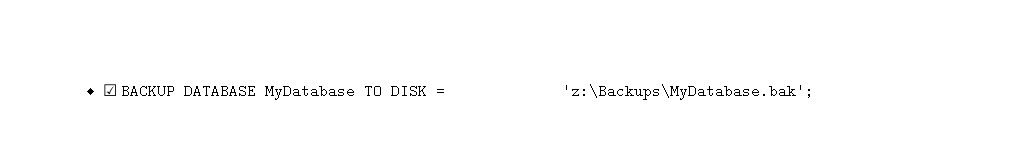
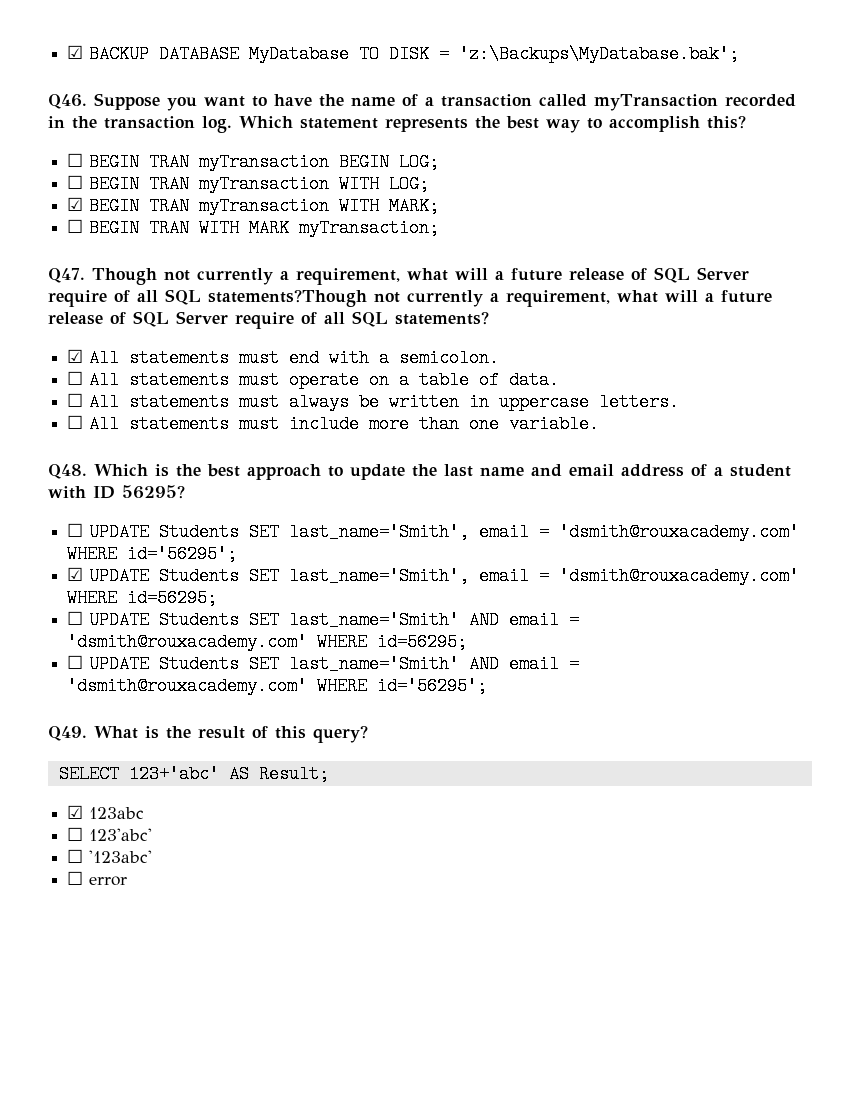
+ Q46. Suppose you want to have the name of a transaction called myTransaction recorded in the transaction log. Which statement represents the best way to accomplish this?
+ ☐ BEGIN TRAN myTransaction BEGIN LOG;
+ ☐ BEGIN TRAN myTransaction WITH LOG;
+ ☑ BEGIN TRAN myTransaction WITH MARK;
+ ☐ BEGIN TRAN WITH MARK myTransaction;
+ Q47. Though not currently a requirement, what will a future release of SQL Server require of all SQL statements?Though not currently a requirement, what will a future release of SQL Server require of all SQL statements?
+ ☑ All statements must end with a semicolon.
+ ☐ All statements must operate on a table of data.
+ ☐ All statements must always be written in uppercase letters.
+ ☐ All statements must include more than one variable.
+ Q48. Which is the best approach to update the last name and email address of a student with ID 56295?
+ ☐ UPDATE Students SET last_name='Smith', email = 'dsmith@rouxacademy.com' WHERE id='56295';
+ ☑ UPDATE Students SET last_name='Smith', email = 'dsmith@rouxacademy.com' WHERE id=56295;
+ ☐ UPDATE Students SET last_name='Smith' AND email = 'dsmith@rouxacademy.com' WHERE id=56295;
+ ☐ UPDATE Students SET last_name='Smith' AND email = 'dsmith@rouxacademy.com' WHERE id='56295';
+ Q49. What is the result of this query?
+ SELECT 123+'abc' AS Result;
+ ☑ 123abc
+ ☐ 123'abc'
+ ☐ '123abc'
+ ☐ error

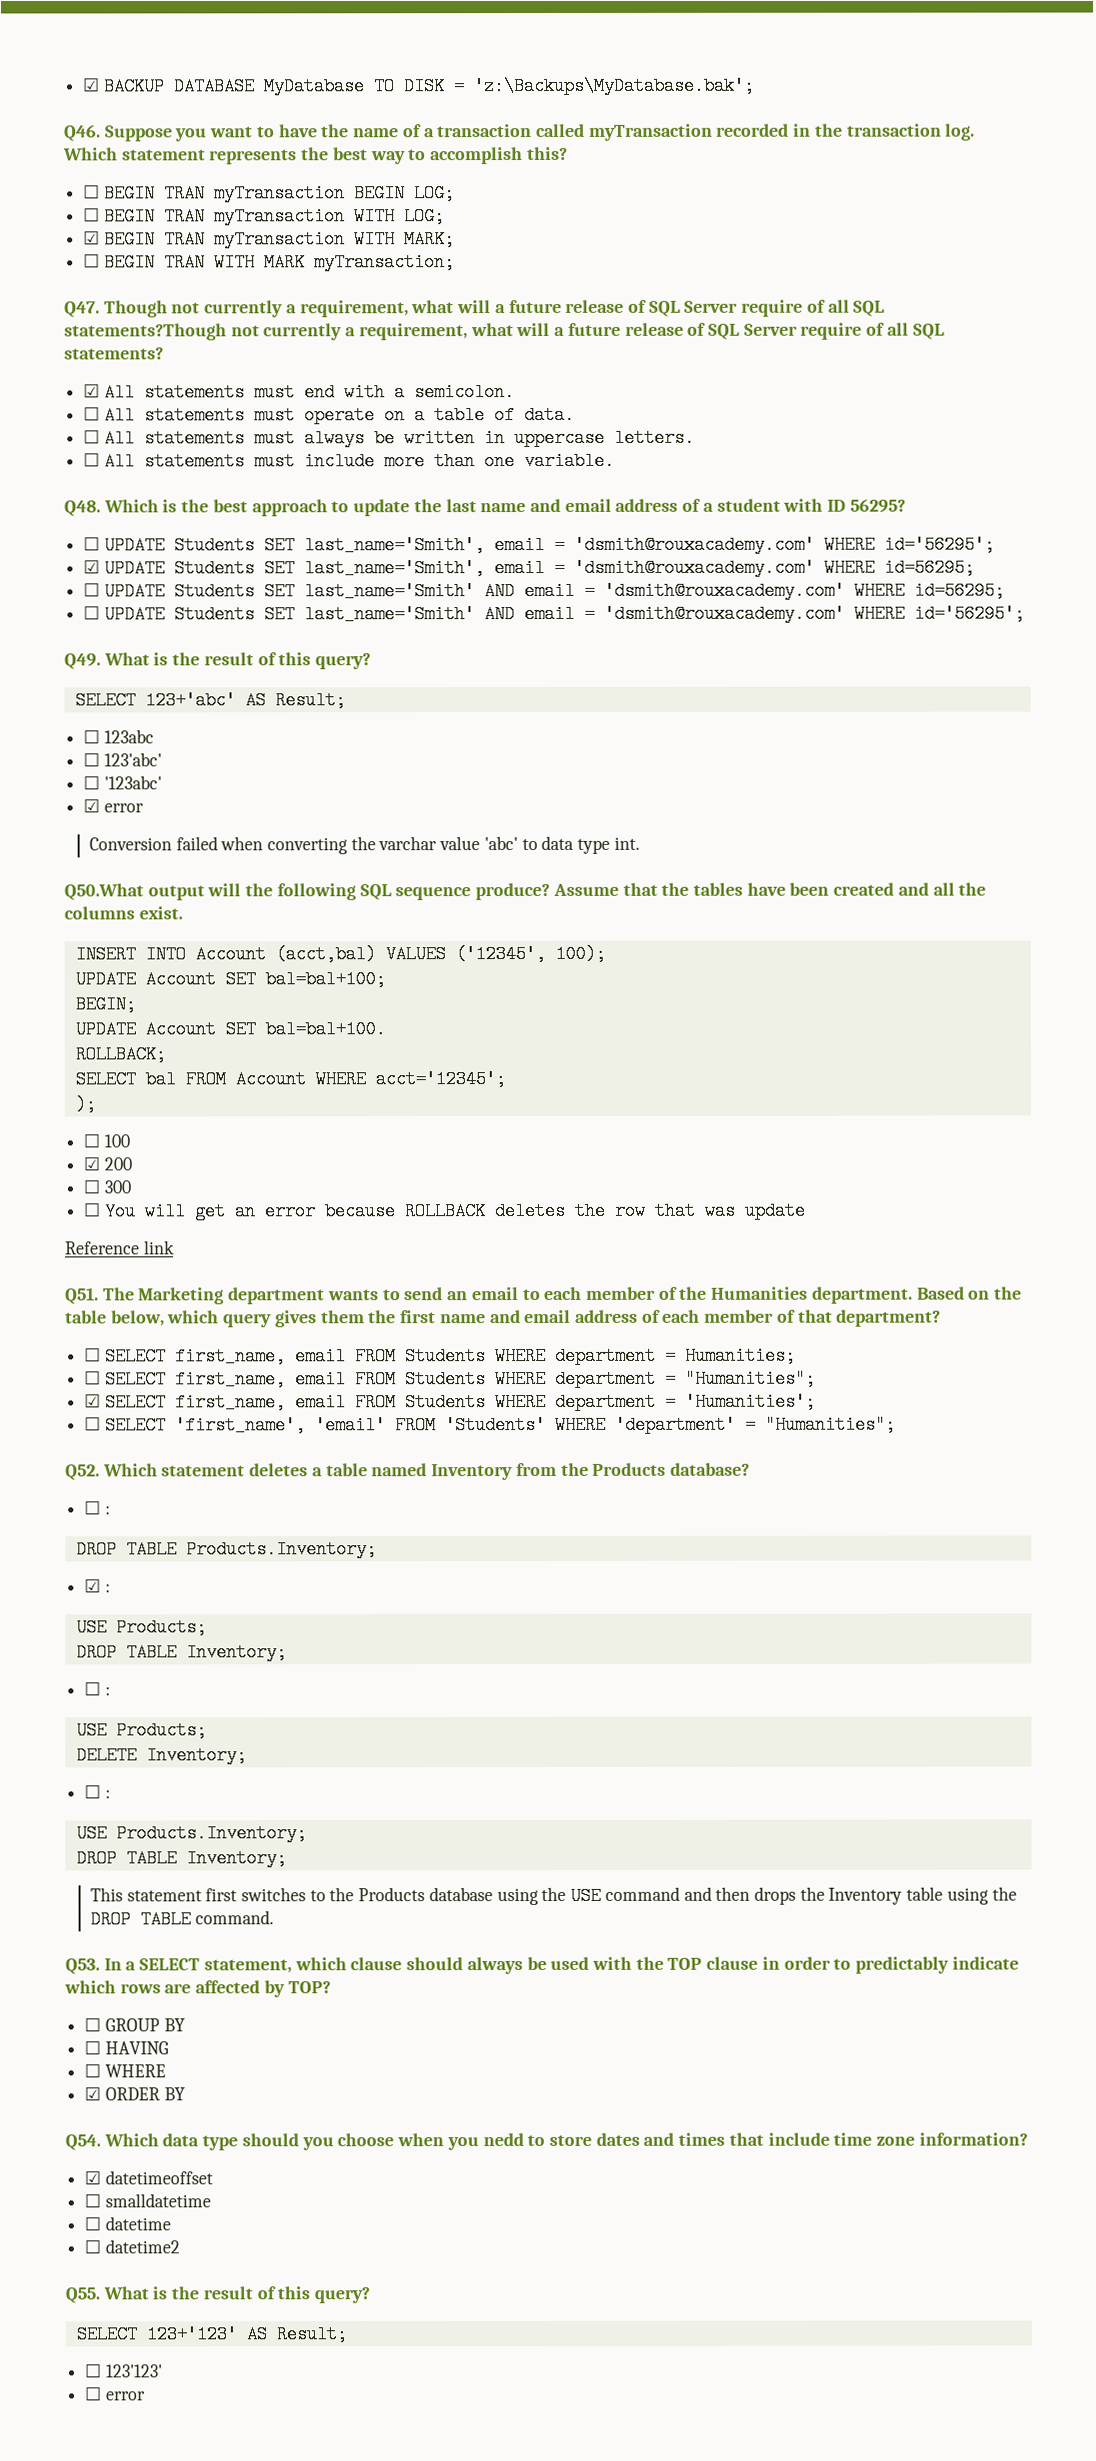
- ☑ 123abc
+ ☐ 123abc
+ ☑ error
+ Conversion failed when converting the varchar value 'abc' to data type int.
+ Q50.What output will the following SQL sequence produce? Assume that the tables have been created and all the columns exist.
+ INSERT INTO Account (acct,bal) VALUES ('12345', 100);
+ UPDATE Account SET bal=bal+100;
+ BEGIN;
+ UPDATE Account SET bal=bal+100.
+ ROLLBACK;
+ SELECT bal FROM Account WHERE acct='12345';
+ );
+ ☐ 100
+ ☑ 200
+ ☐ 300
+ ☐ You will get an error because ROLLBACK deletes the row that was update
+ Reference link
+ Q51. The Marketing department wants to send an email to each member of the Humanities department. Based on the table below, which query gives them the first name and email address of each member of that department?
+ ☐ SELECT first_name, email FROM Students WHERE department = Humanities;
+ ☐ SELECT first_name, email FROM Students WHERE department = "Humanities";
+ ☑ SELECT first_name, email FROM Students WHERE department = 'Humanities';
+ ☐ SELECT 'first_name', 'email' FROM 'Students' WHERE 'department' = "Humanities";
+ Q52. Which statement deletes a table named Inventory from the Products database?
+ ☐ :
+ DROP TABLE Products.Inventory;
+ ☑ :
+ USE Products;
+ DROP TABLE Inventory;
+ ☐ :
+ USE Products;
+ DELETE Inventory;
+ ☐ :
+ USE Products.Inventory;
+ DROP TABLE Inventory;
+ This statement first switches to the Products database using the USE command and then drops the Inventory table using the DROP TABLE command.
+ Q53. In a SELECT statement, which clause should always be used with the TOP clause in order to predictably indicate which rows are affected by TOP?
+ ☐ GROUP BY
+ ☐ HAVING
+ ☐ WHERE
+ ☑ ORDER BY
+ Q54. Which data type should you choose when you nedd to store dates and times that include time zone information?
+ ☑ datetimeoffset
+ ☐ smalldatetime
+ ☐ datetime
+ ☐ datetime2
+ Q55. What is the result of this query?
+ SELECT 123+'123' AS Result;
+ ☐ 123'123'

